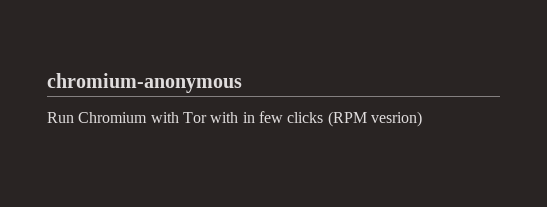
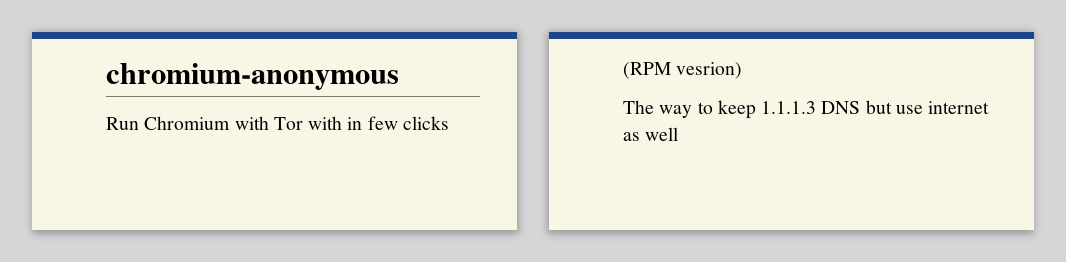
+ The way to keep 1.1.1.3 DNS but use internet as well

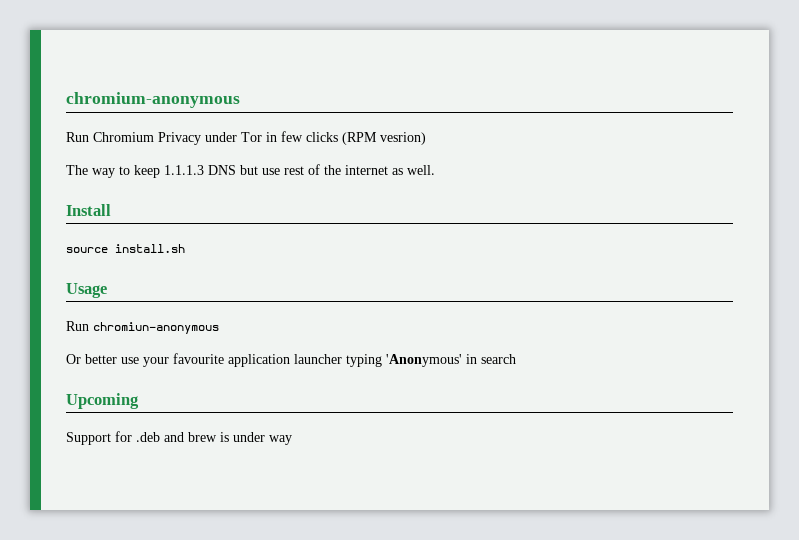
- Run Chromium with Tor with in few clicks (RPM vesrion)
+ Run Chromium Privacy under Tor in few clicks (RPM vesrion)
- The way to keep 1.1.1.3 DNS but use internet as well
+ The way to keep 1.1.1.3 DNS but use rest of the internet as well.
+ Install
+ source install.sh
+ Usage
+ Run chromiun-anonymous
+ Or better use your favourite application launcher typing 'Anonymous' in search
+ Upcoming
+ Support for .deb and brew is under way

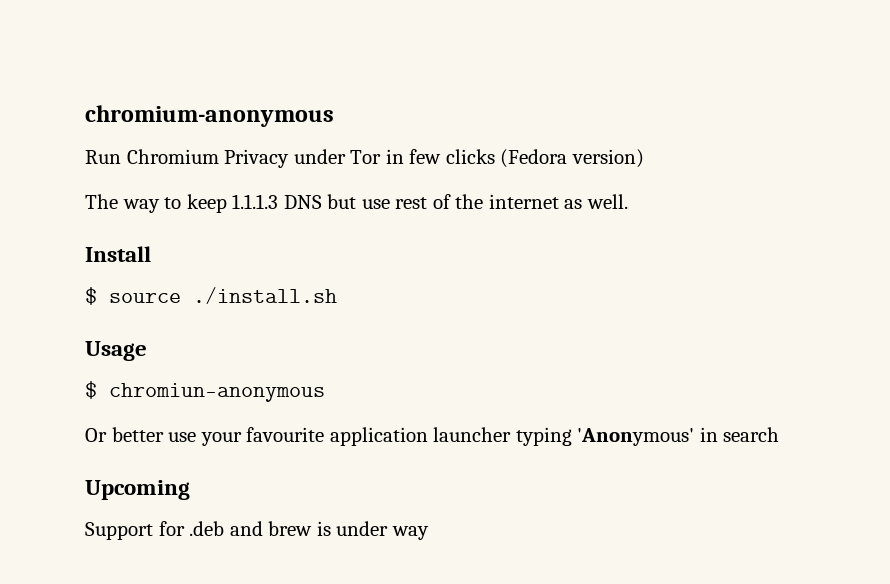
- Run Chromium Privacy under Tor in few clicks (RPM vesrion)
+ Run Chromium Privacy under Tor in few clicks (Fedora version)
- source install.sh
+ $ source ./install.sh
- Run chromiun-anonymous
+ $ chromiun-anonymous

